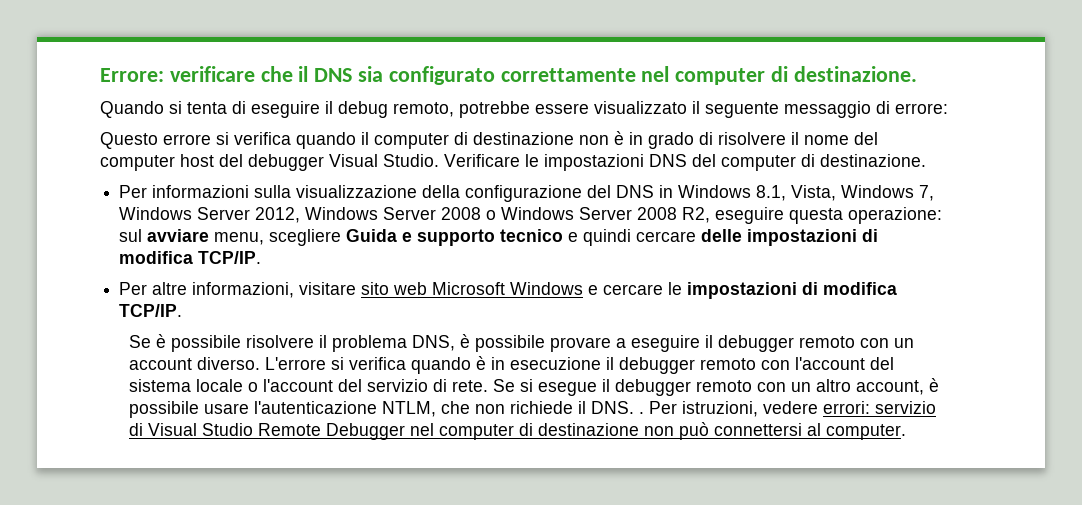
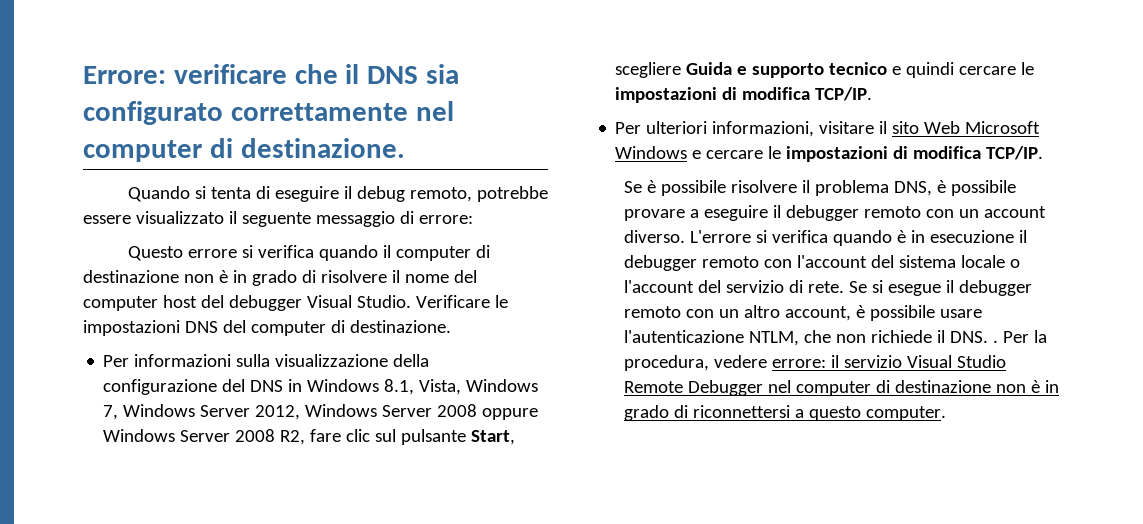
- Per informazioni sulla visualizzazione della configurazione del DNS in Windows 8.1, Vista, Windows 7, Windows Server 2012, Windows Server 2008 o Windows Server 2008 R2, eseguire questa operazione: sul avviare menu, scegliere Guida e supporto tecnico e quindi cercare delle impostazioni di modifica TCP/IP.
+ Per informazioni sulla visualizzazione della configurazione del DNS in Windows 8.1, Vista, Windows 7, Windows Server 2012, Windows Server 2008 oppure Windows Server 2008 R2, fare clic sul pulsante Start, scegliere Guida e supporto tecnico e quindi cercare le impostazioni di modifica TCP/IP.
- Per altre informazioni, visitare sito web Microsoft Windows e cercare le impostazioni di modifica TCP/IP.
+ Per ulteriori informazioni, visitare il sito Web Microsoft Windows e cercare le impostazioni di modifica TCP/IP.
- Per istruzioni, vedere errori: servizio di Visual Studio Remote Debugger nel computer di destinazione non può connettersi al computer.
+ Per la procedura, vedere errore: il servizio Visual Studio Remote Debugger nel computer di destinazione non è in grado di riconnettersi a questo computer.

